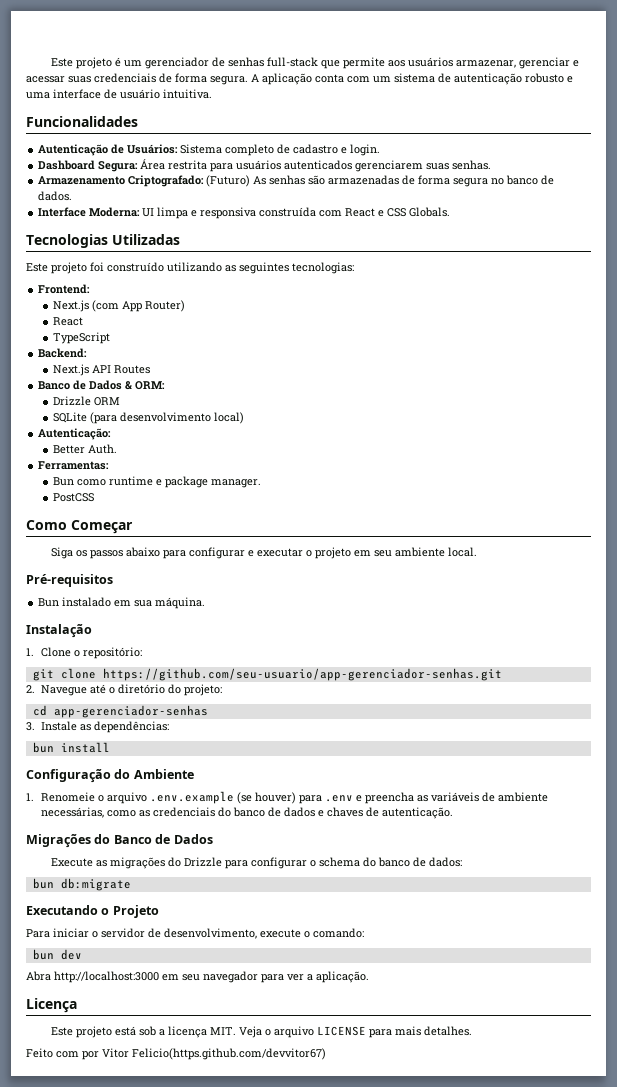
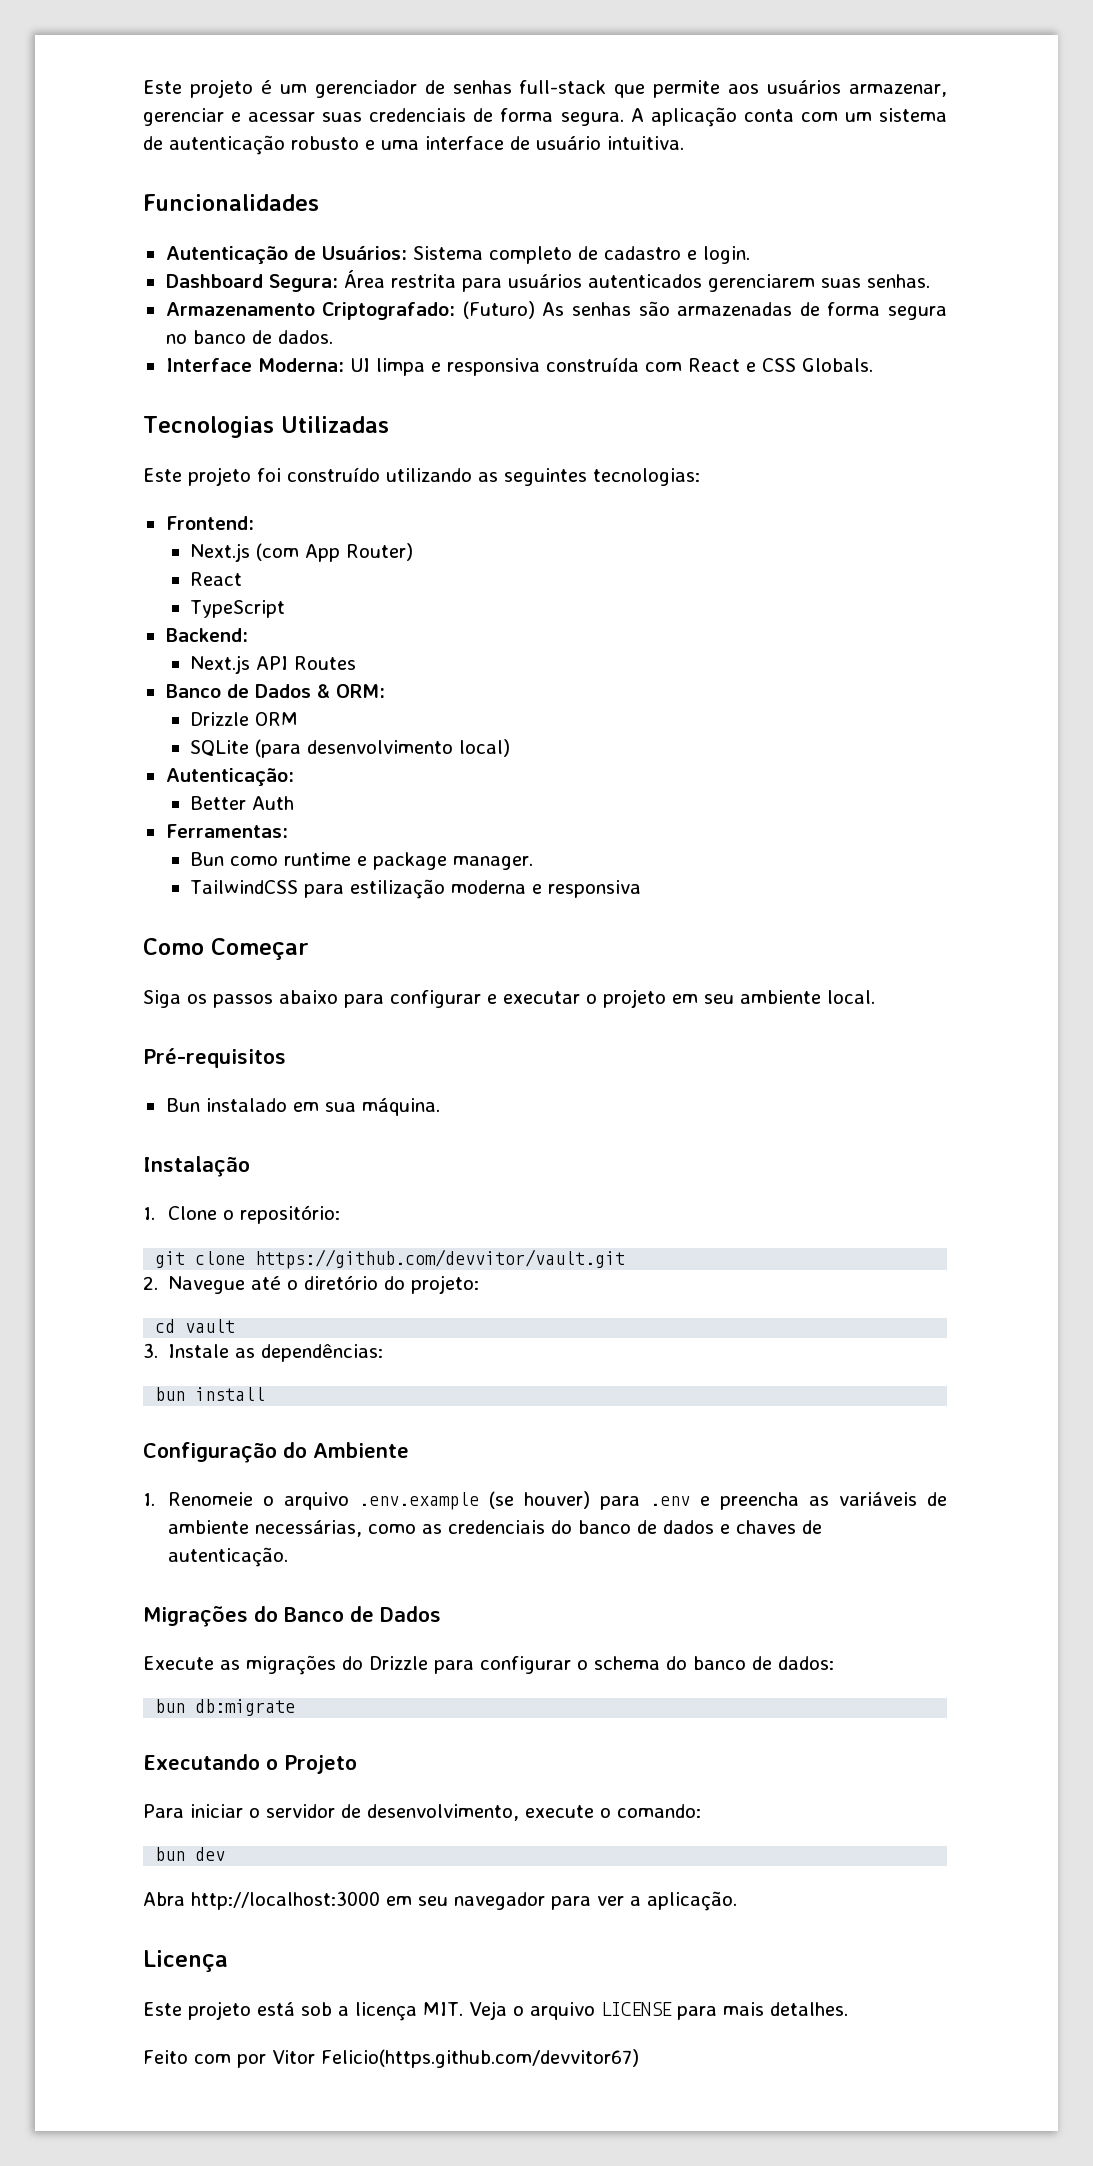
- Better Auth.
+ Better Auth
- PostCSS
+ TailwindCSS para estilização moderna e responsiva
- git clone https://github.com/seu-usuario/app-gerenciador-senhas.git
+ git clone https://github.com/devvitor/vault.git
- cd app-gerenciador-senhas
+ cd vault

